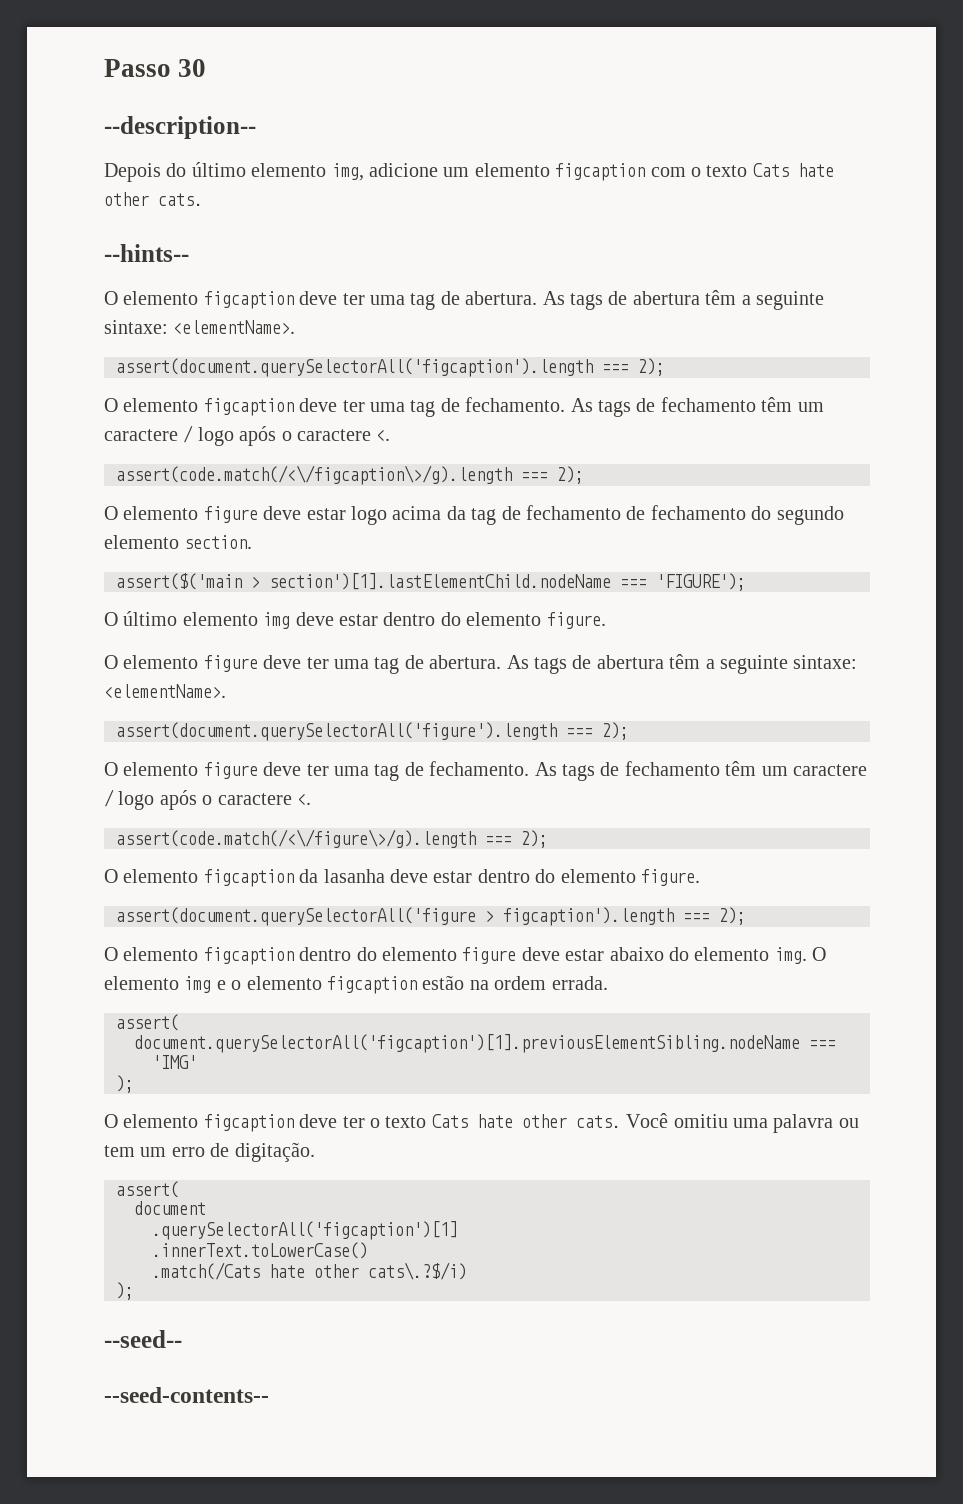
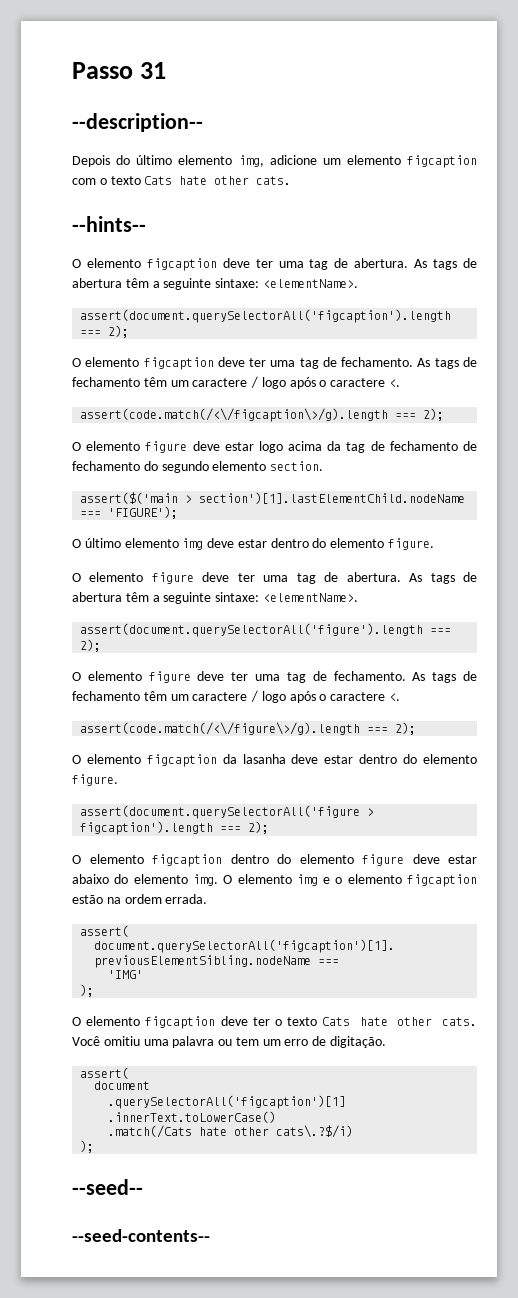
- Passo 30
+ Passo 31

